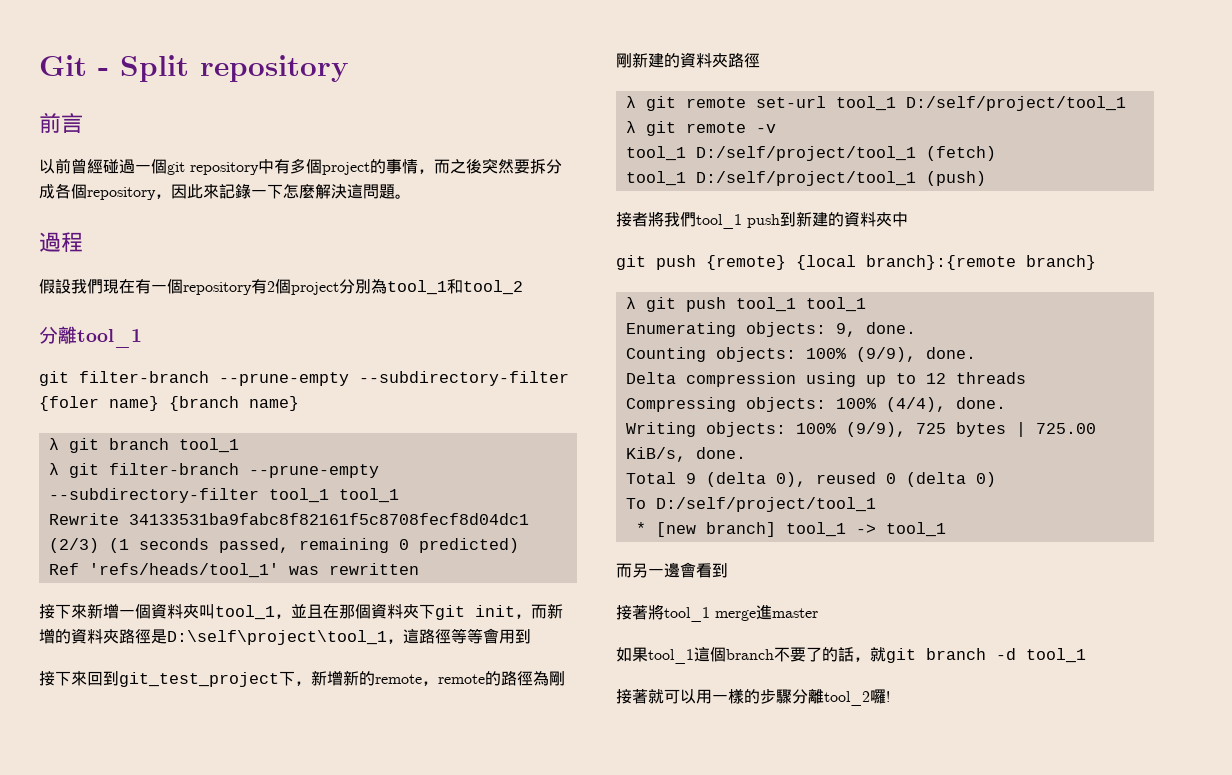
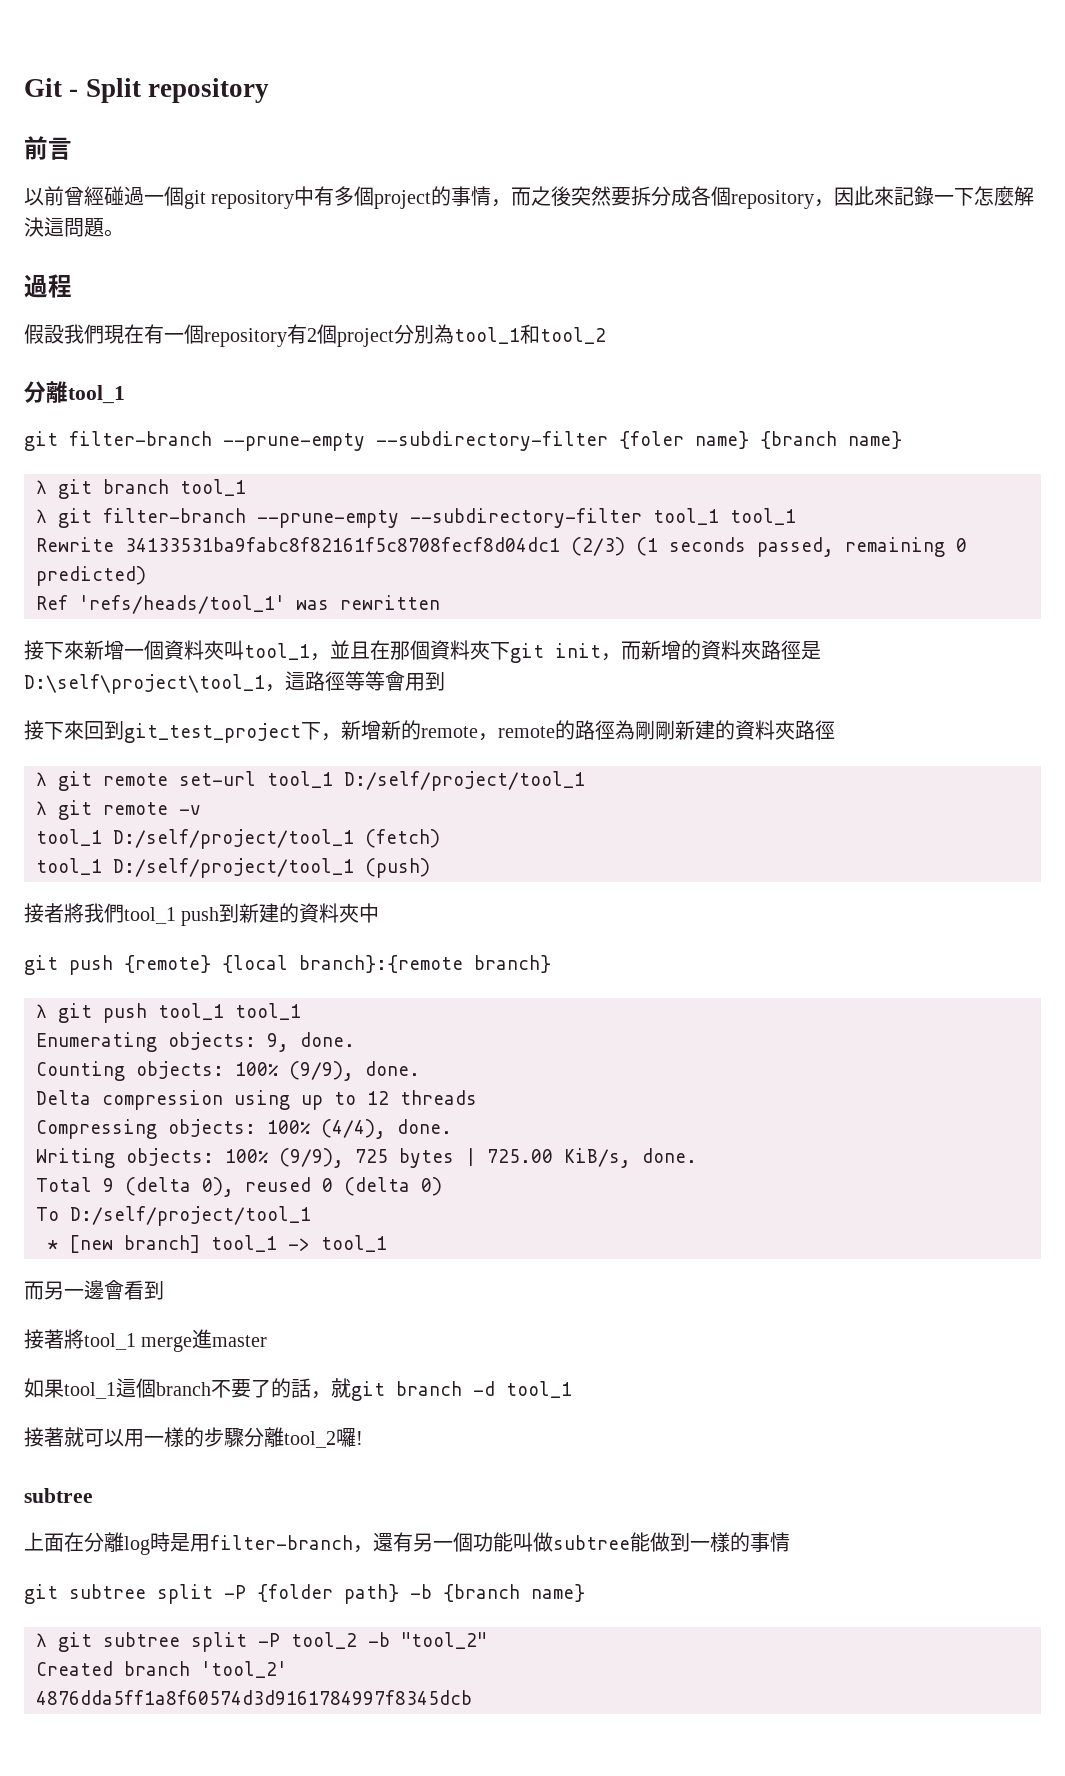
  接著就可以用一樣的步驟分離tool_2囉!
+ subtree
+ 上面在分離log時是用filter-branch，還有另一個功能叫做subtree能做到一樣的事情
+ git subtree split -P {folder path} -b {branch name}
+ λ git subtree split -P tool_2 -b "tool_2"
+ Created branch 'tool_2'
+ 4876dda5ff1a8f60574d3d9161784997f8345dcb

